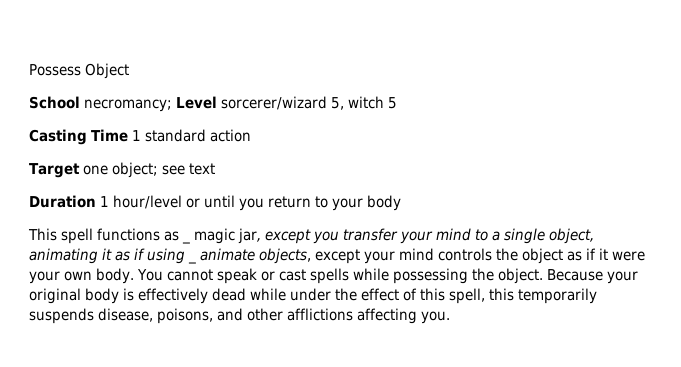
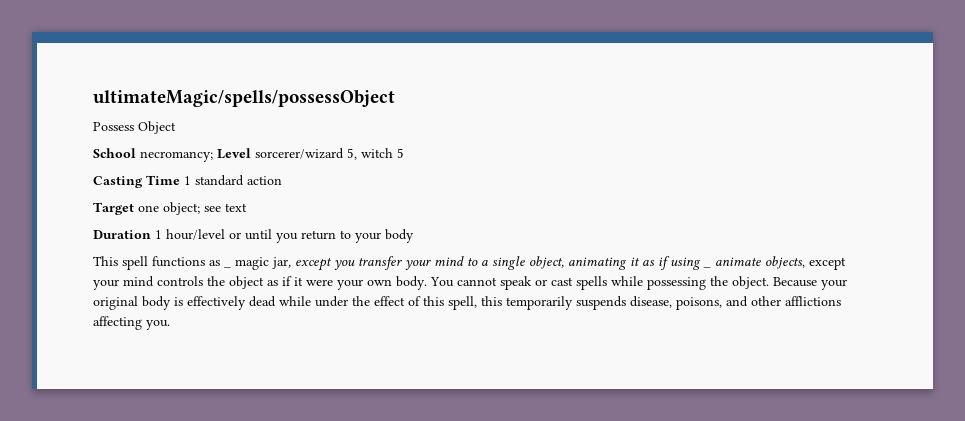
+ ultimateMagic/spells/possessObject

